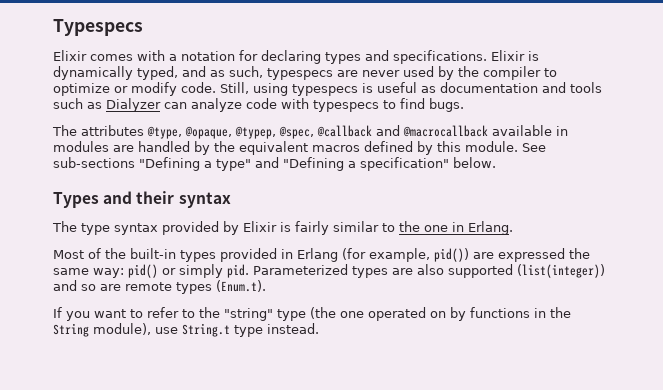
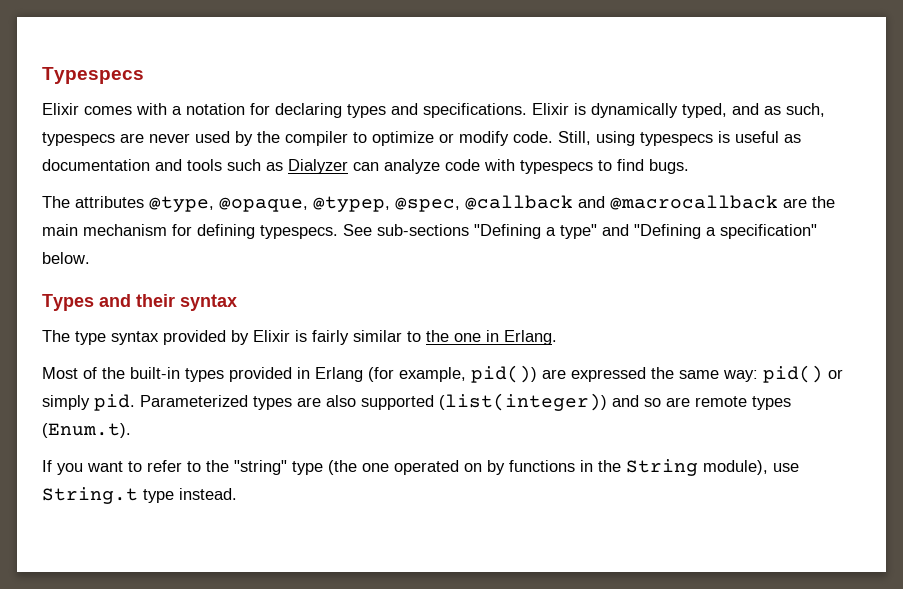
- The attributes @type, @opaque, @typep, @spec, @callback and @macrocallback available in modules are handled by the equivalent macros defined by this module.
+ The attributes @type, @opaque, @typep, @spec, @callback and @macrocallback are the main mechanism for defining typespecs.

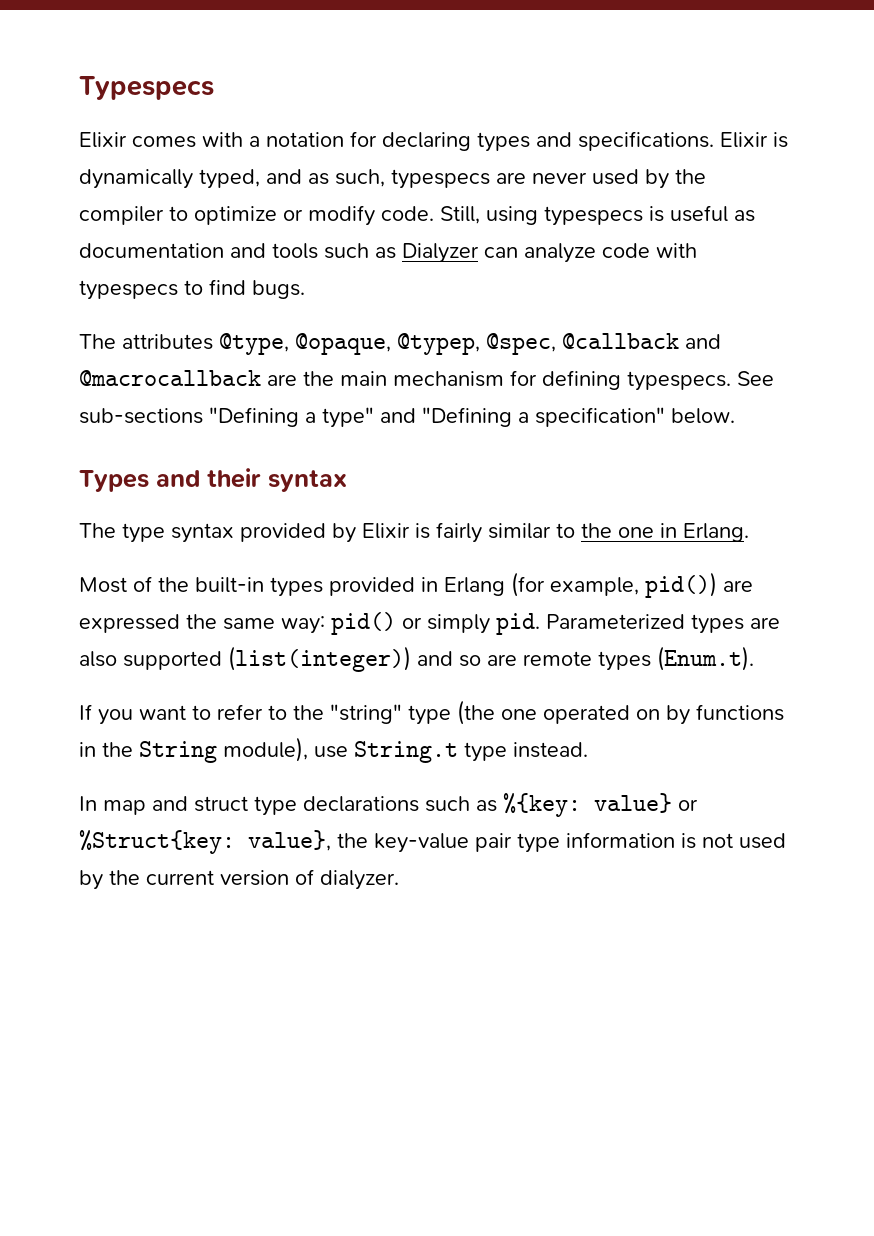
+ In map and struct type declarations such as %{key: value} or %Struct{key: value}, the key-value pair type information is not used by the current version of dialyzer.

